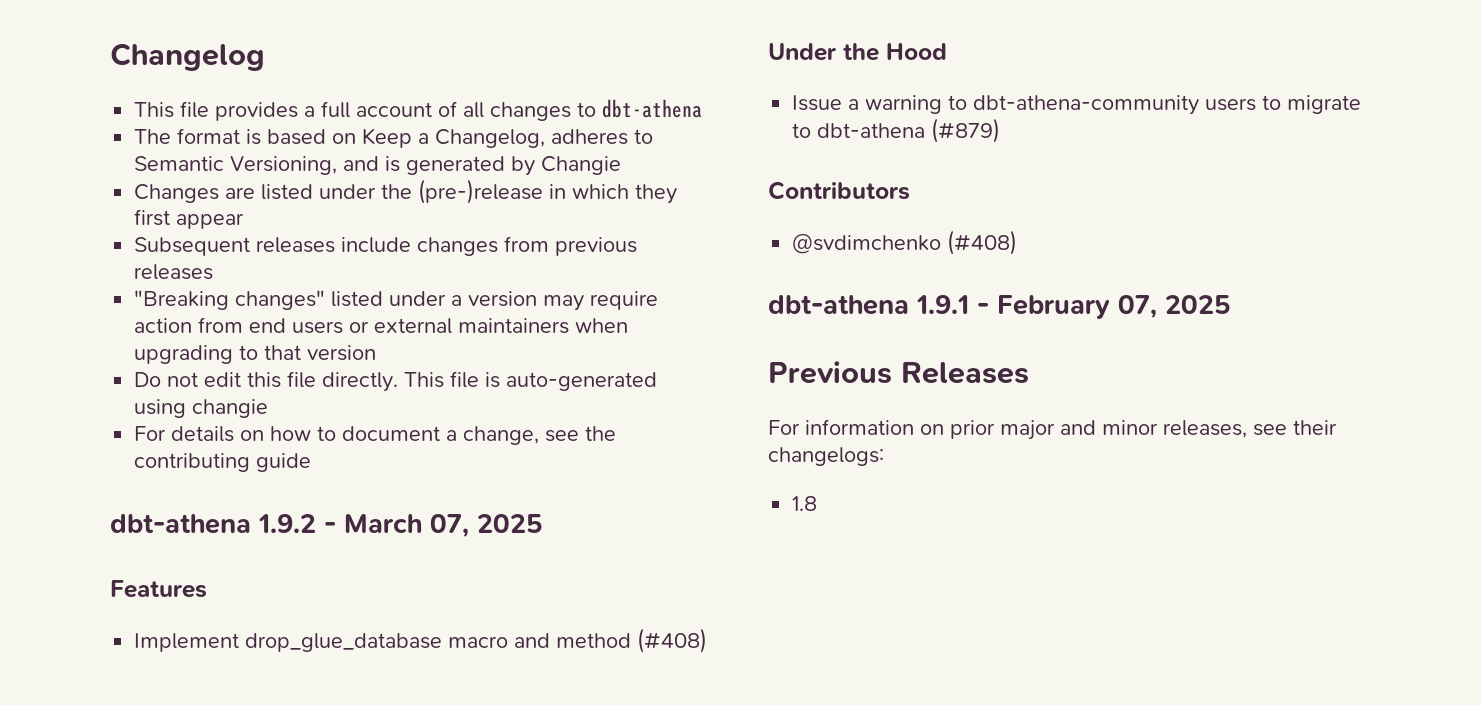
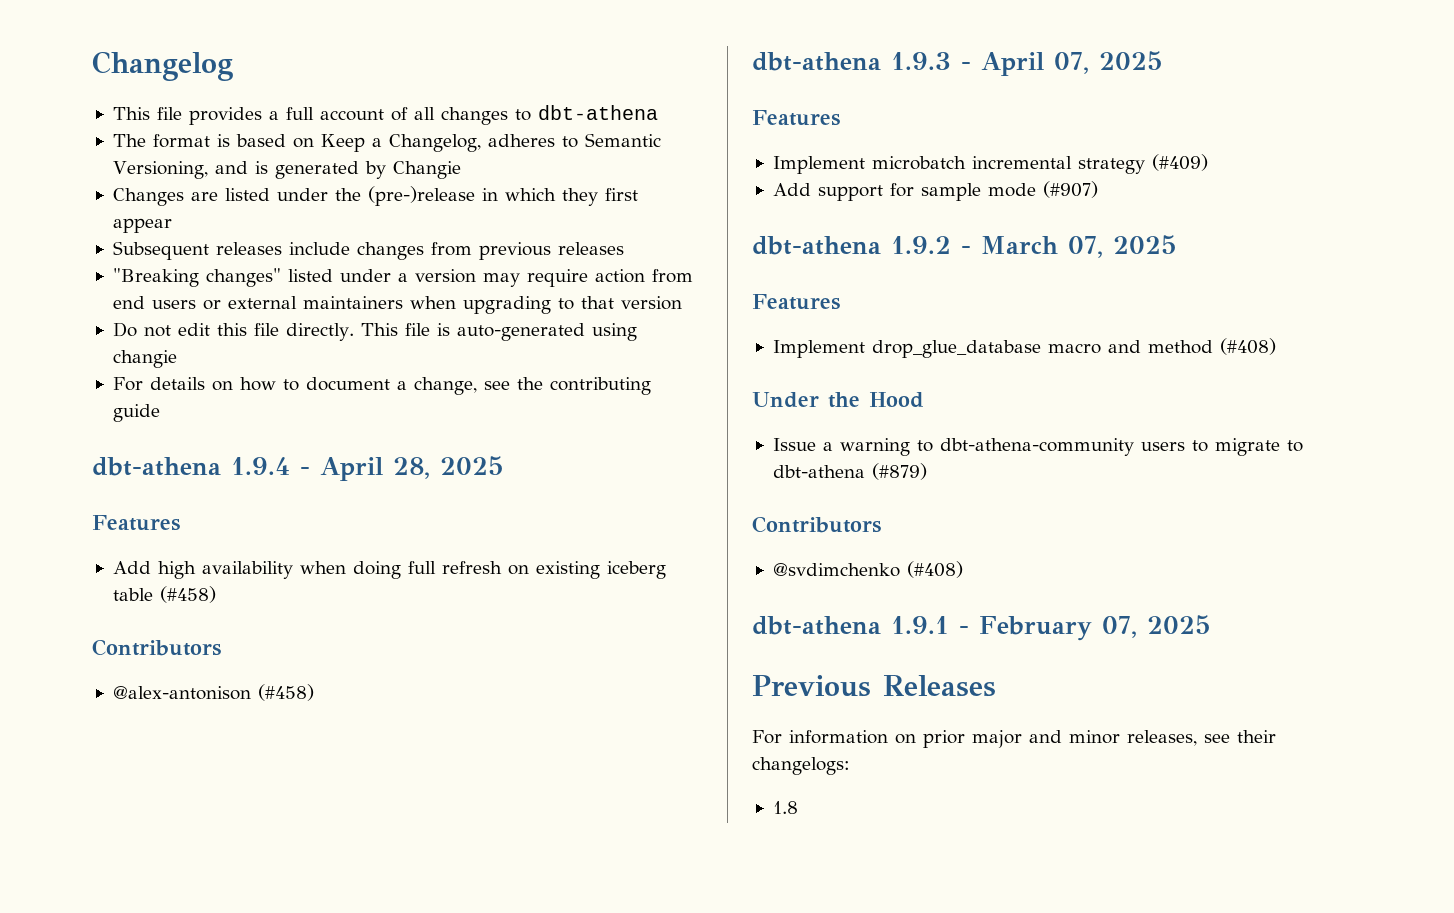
+ dbt-athena 1.9.4 - April 28, 2025
+ Features
+ Add high availability when doing full refresh on existing iceberg table (#458)
+ Contributors
+ @alex-antonison (#458)
+ dbt-athena 1.9.3 - April 07, 2025
+ Features
+ Implement microbatch incremental strategy (#409)
+ Add support for sample mode (#907)

